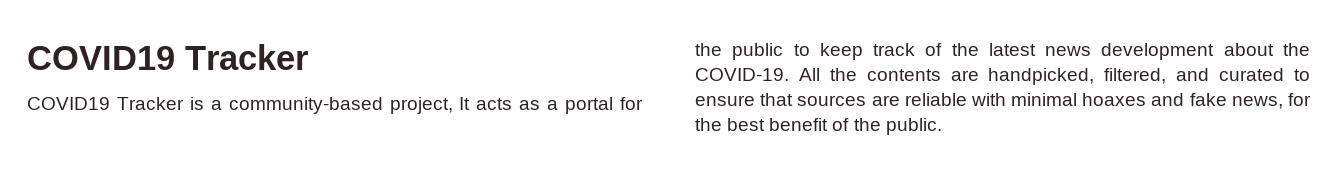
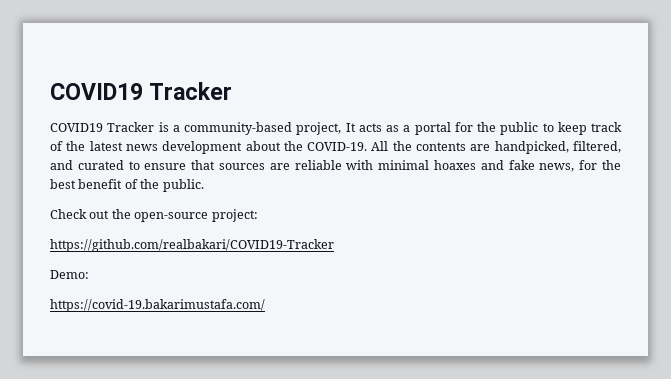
+ Check out the open-source project:
+ https://github.com/realbakari/COVID19-Tracker
+ Demo:
+ https://covid-19.bakarimustafa.com/

